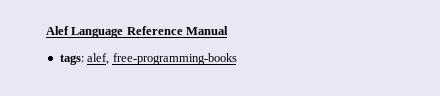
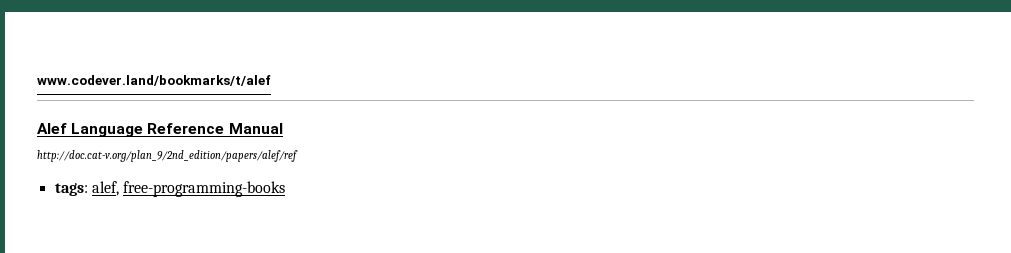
+ www.codever.land/bookmarks/t/alef
+ http://doc.cat-v.org/plan_9/2nd_edition/papers/alef/ref

